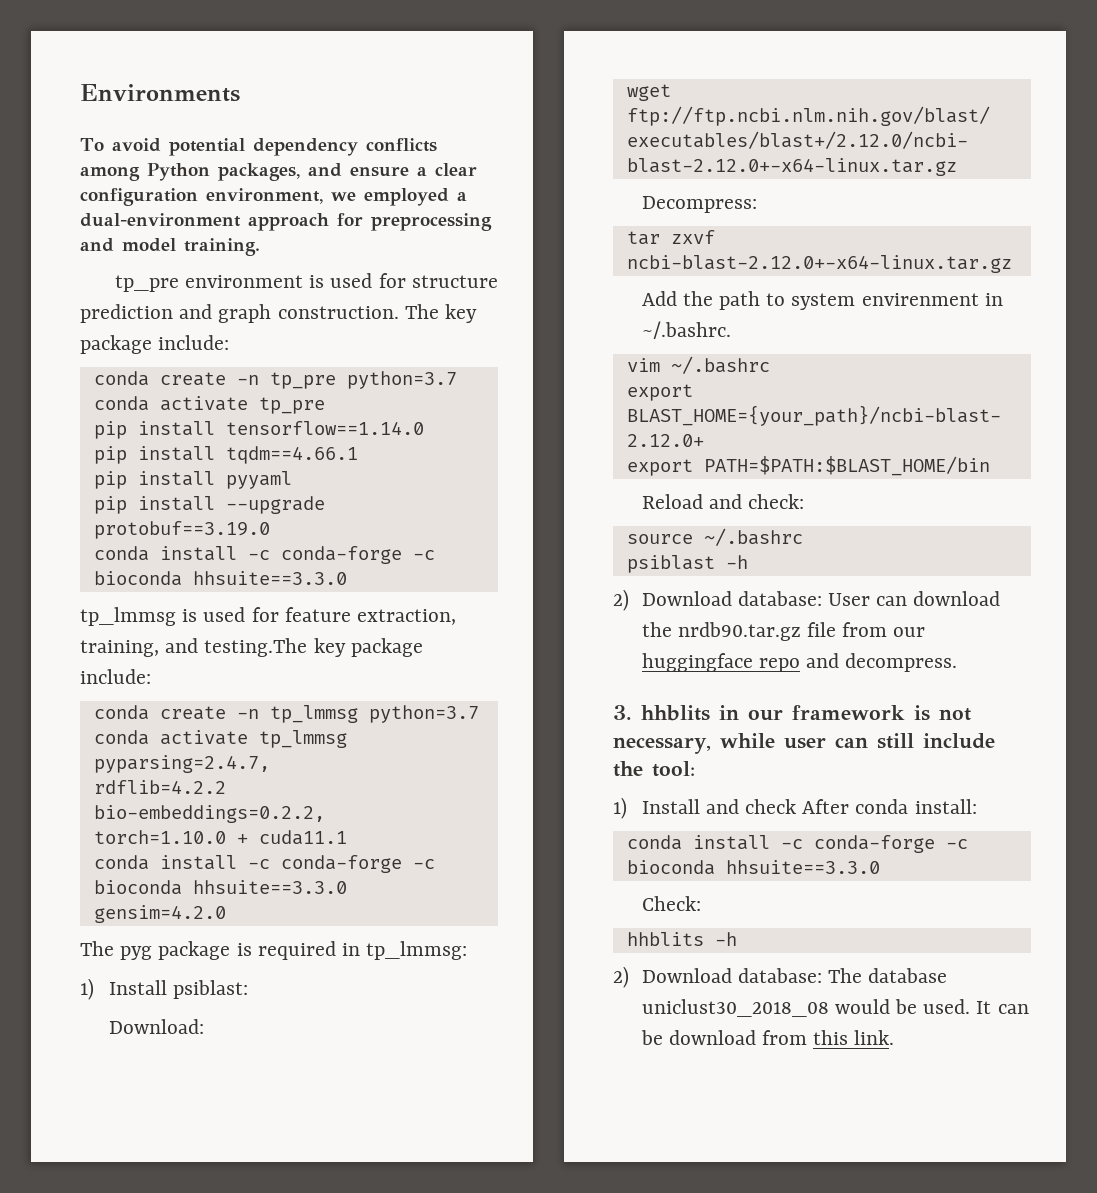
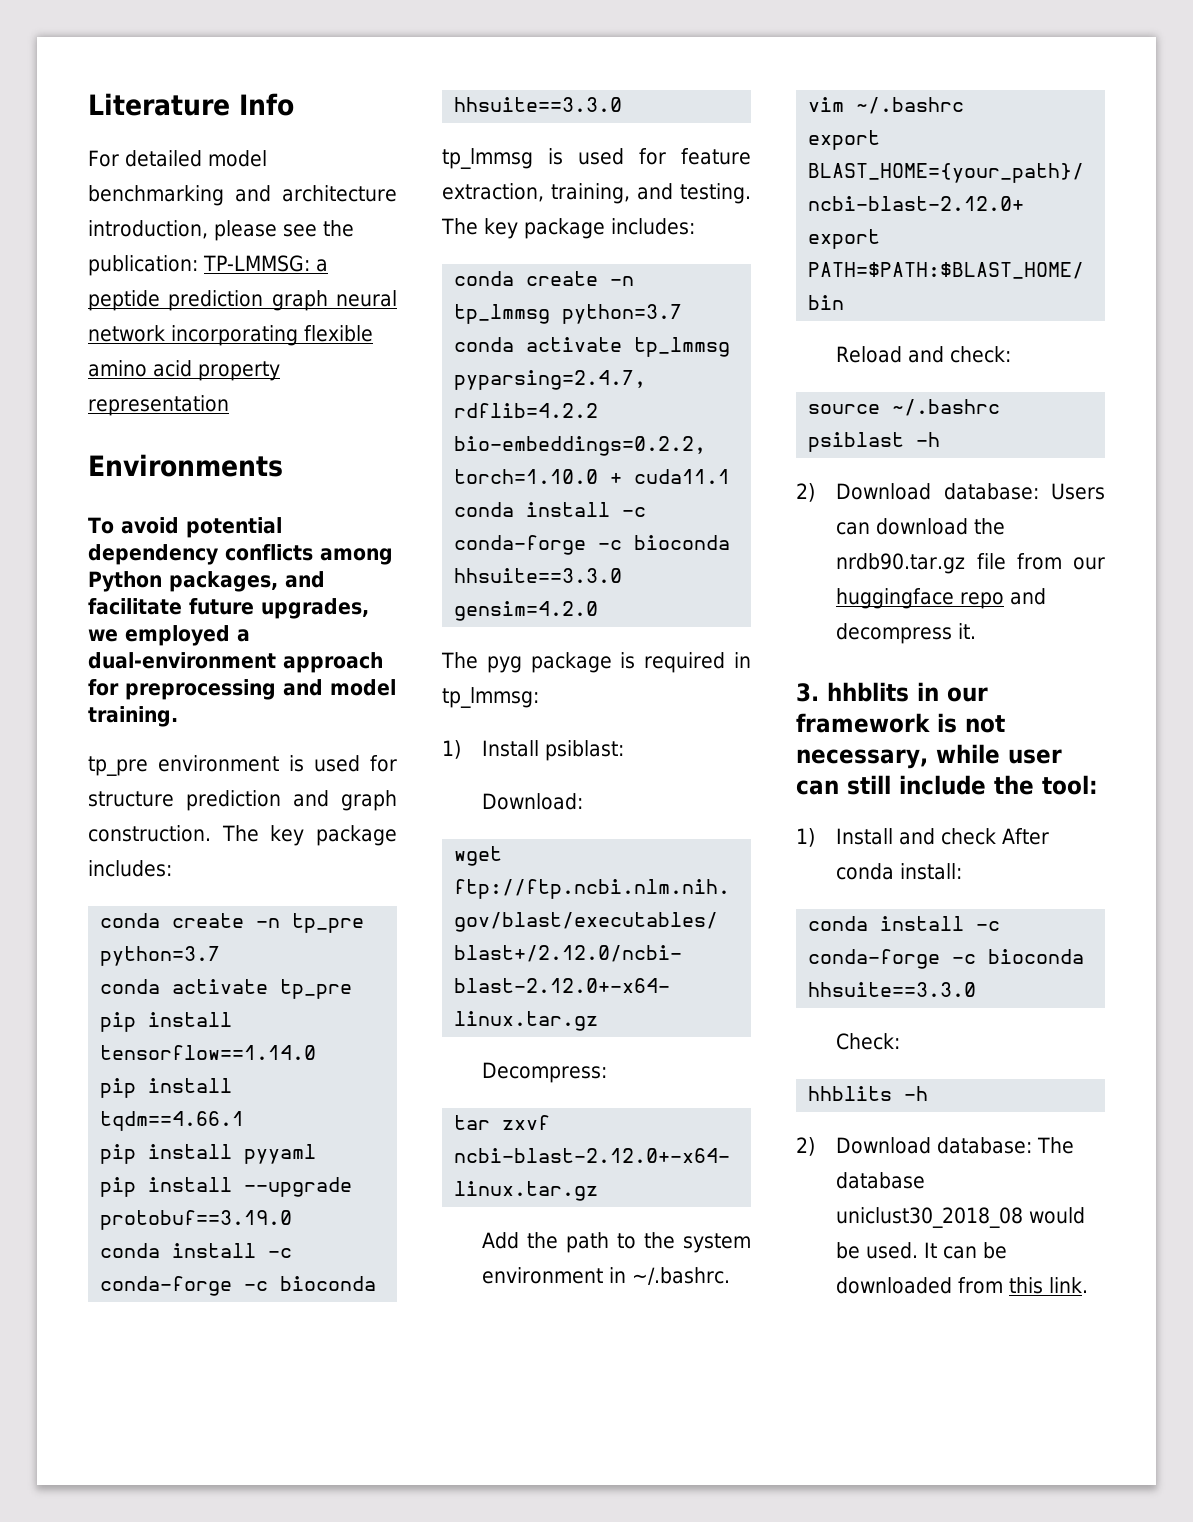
+ Literature Info
+ For detailed model benchmarking and architecture introduction, please see the publication: TP-LMMSG: a peptide prediction graph neural network incorporating flexible amino acid property representation
- To avoid potential dependency conflicts among Python packages, and ensure a clear configuration environment, we employed a dual-environment approach for preprocessing and model training.
+ To avoid potential dependency conflicts among Python packages, and facilitate future upgrades, we employed a dual-environment approach for preprocessing and model training.
- tp_pre environment is used for structure prediction and graph construction. The key package include:
+ tp_pre environment is used for structure prediction and graph construction. The key package includes:
- tp_lmmsg is used for feature extraction, training, and testing.The key package include:
+ tp_lmmsg is used for feature extraction, training, and testing. The key package includes:
- Add the path to system envirenment in ~/.bashrc.
+ Add the path to the system environment in ~/.bashrc.
- 2) Download database: User can download the nrdb90.tar.gz file from our huggingface repo and decompress.
+ 2) Download database: Users can download the nrdb90.tar.gz file from our huggingface repo and decompress it.
- It can be download from this link.
+ It can be downloaded from this link.

